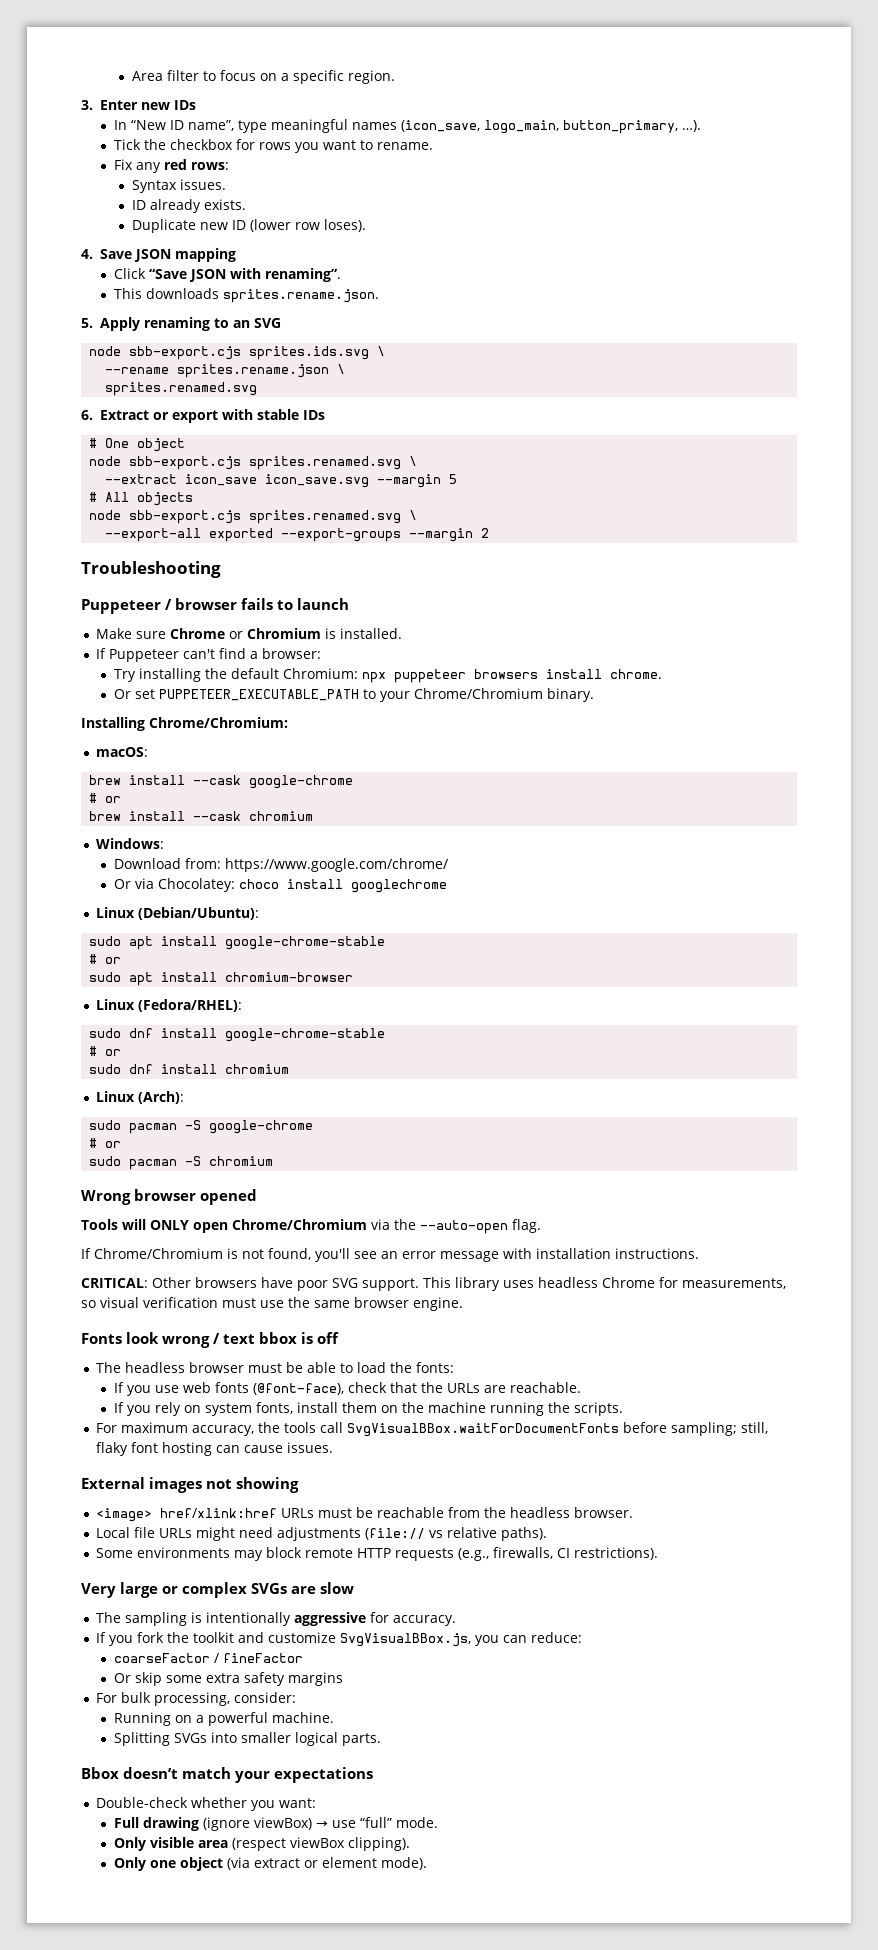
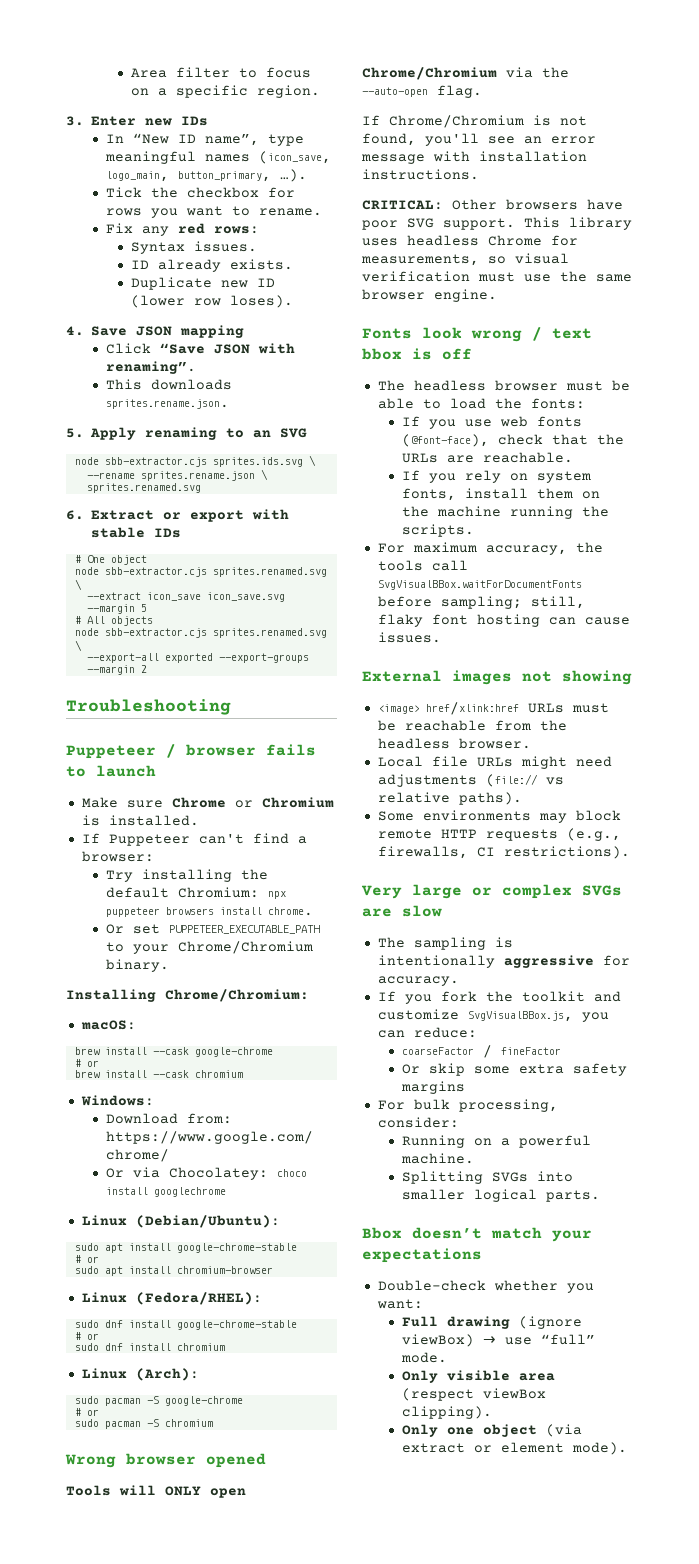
- node sbb-export.cjs sprites.ids.svg \
+ node sbb-extractor.cjs sprites.ids.svg \
  # One object
- node sbb-export.cjs sprites.renamed.svg \
+ node sbb-extractor.cjs sprites.renamed.svg \
  # All objects
- node sbb-export.cjs sprites.renamed.svg \
+ node sbb-extractor.cjs sprites.renamed.svg \

